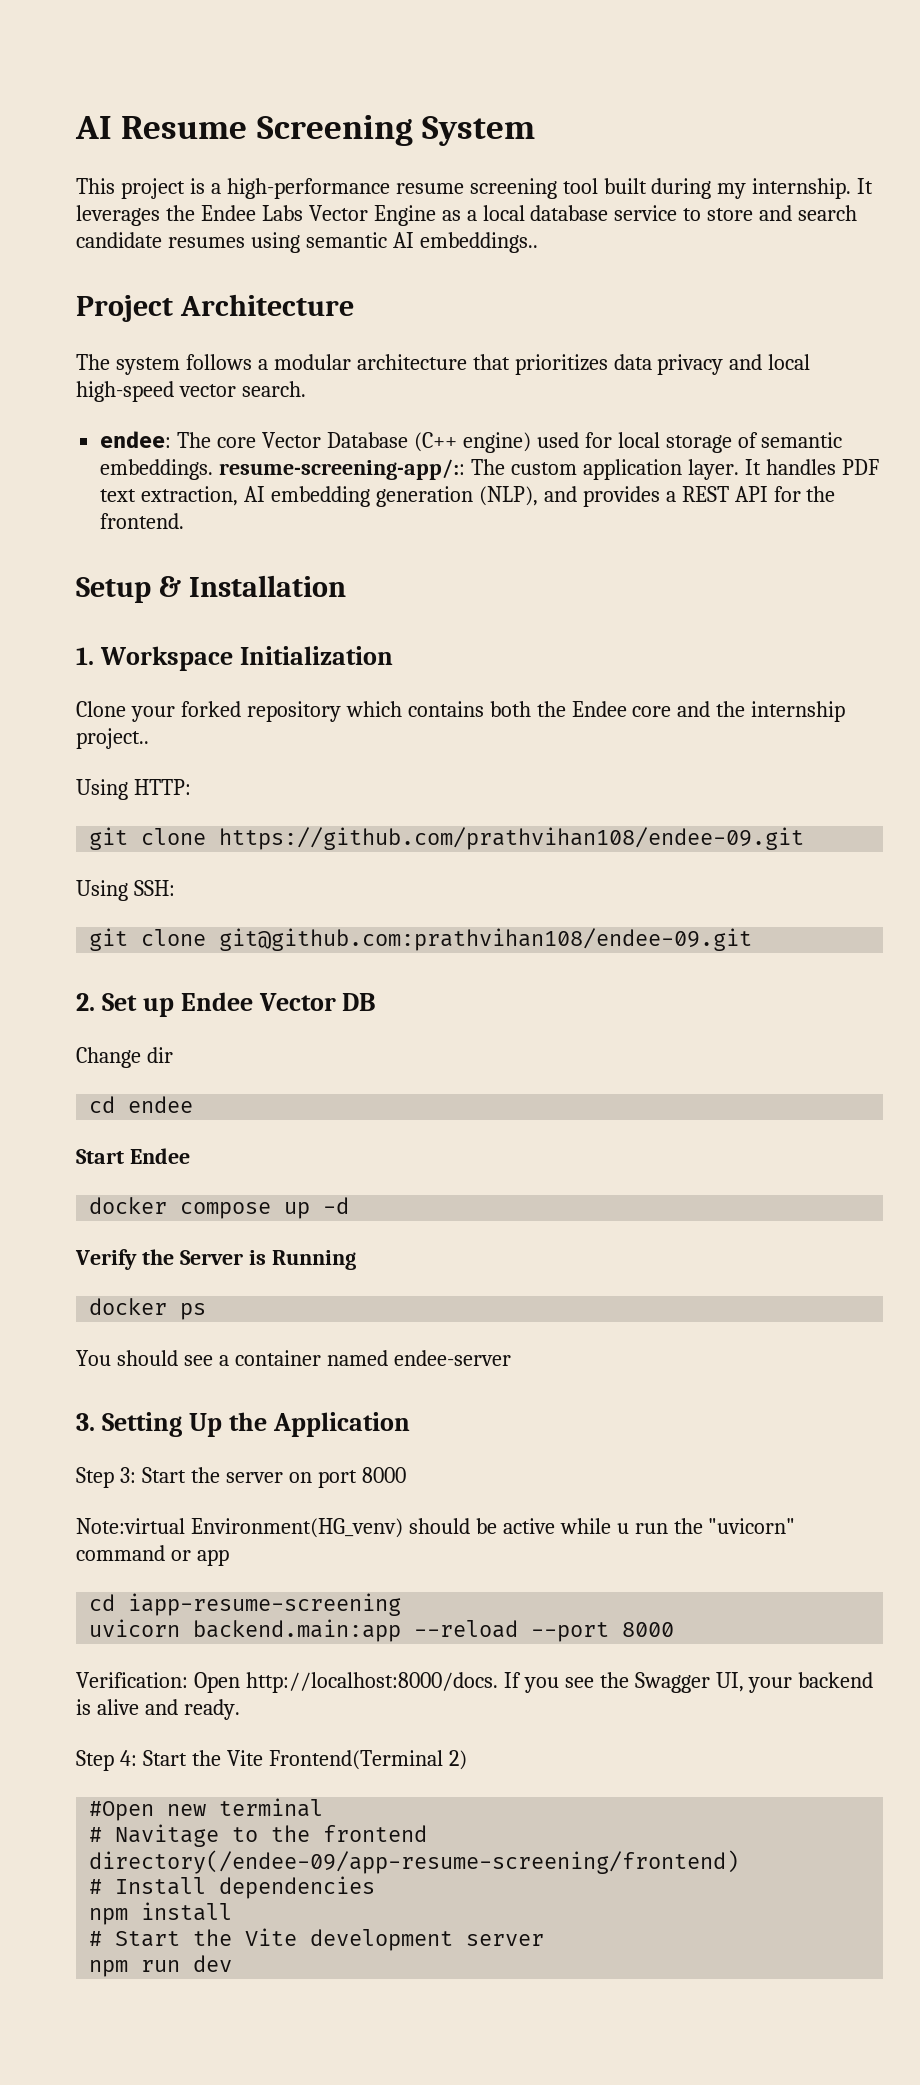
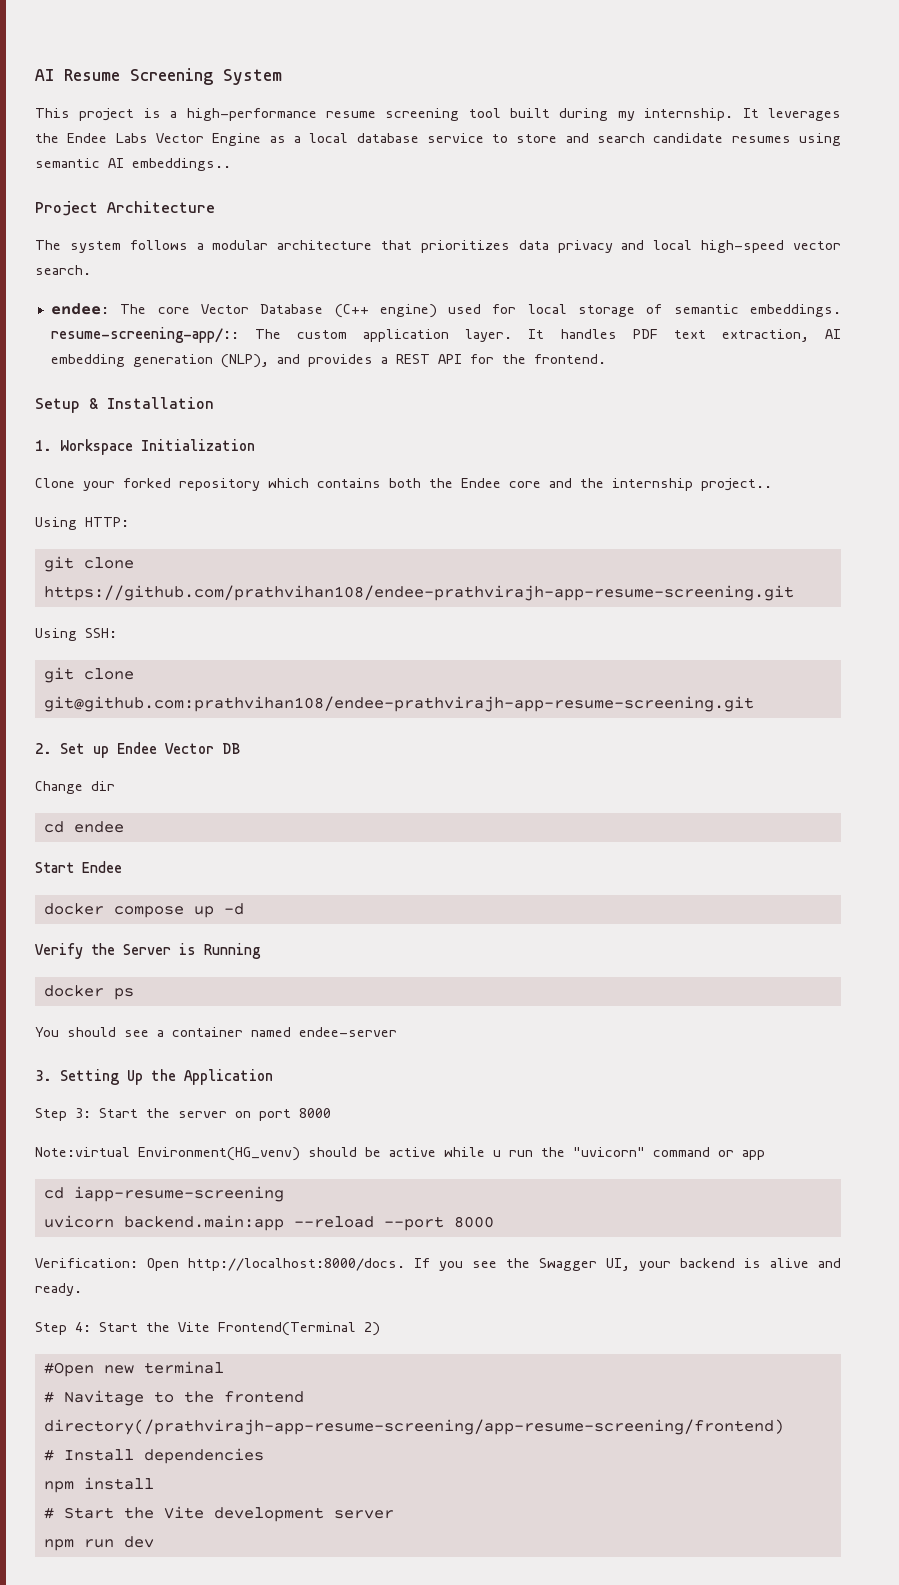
- git clone https://github.com/prathvihan108/endee-09.git
+ git clone https://github.com/prathvihan108/endee-prathvirajh-app-resume-screening.git
- git clone git@github.com:prathvihan108/endee-09.git
+ git clone git@github.com:prathvihan108/endee-prathvirajh-app-resume-screening.git
- # Navitage to the frontend directory(/endee-09/app-resume-screening/frontend)
+ # Navitage to the frontend directory(/prathvirajh-app-resume-screening/app-resume-screening/frontend)

